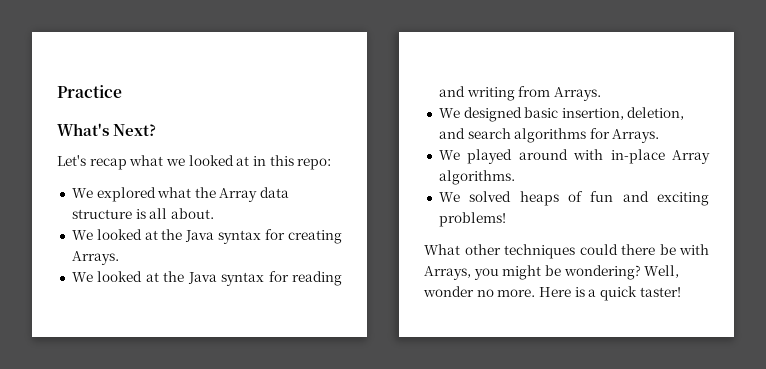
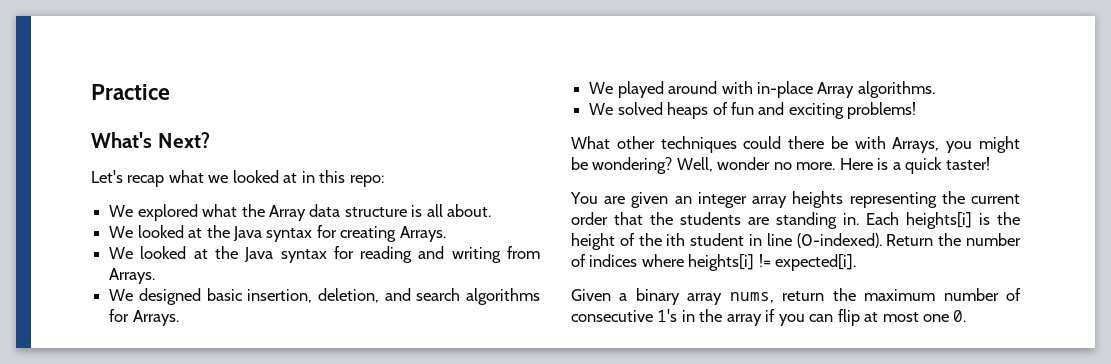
+ You are given an integer array heights representing the current order that the students are standing in. Each heights[i] is the height of the ith student in line (0-indexed). Return the number of indices where heights[i] != expected[i].
+ Given a binary array nums, return the maximum number of consecutive 1's in the array if you can flip at most one 0.

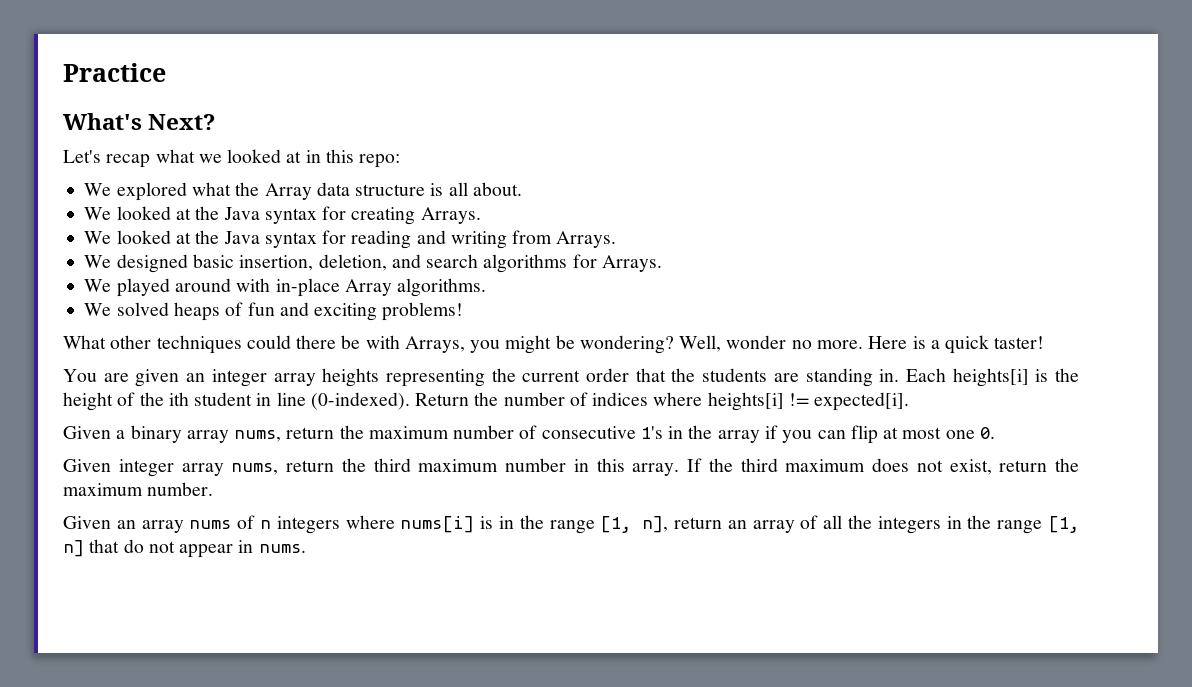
+ Given integer array nums, return the third maximum number in this array. If the third maximum does not exist, return the maximum number.
+ Given an array nums of n integers where nums[i] is in the range [1, n], return an array of all the integers in the range [1, n] that do not appear in nums.

